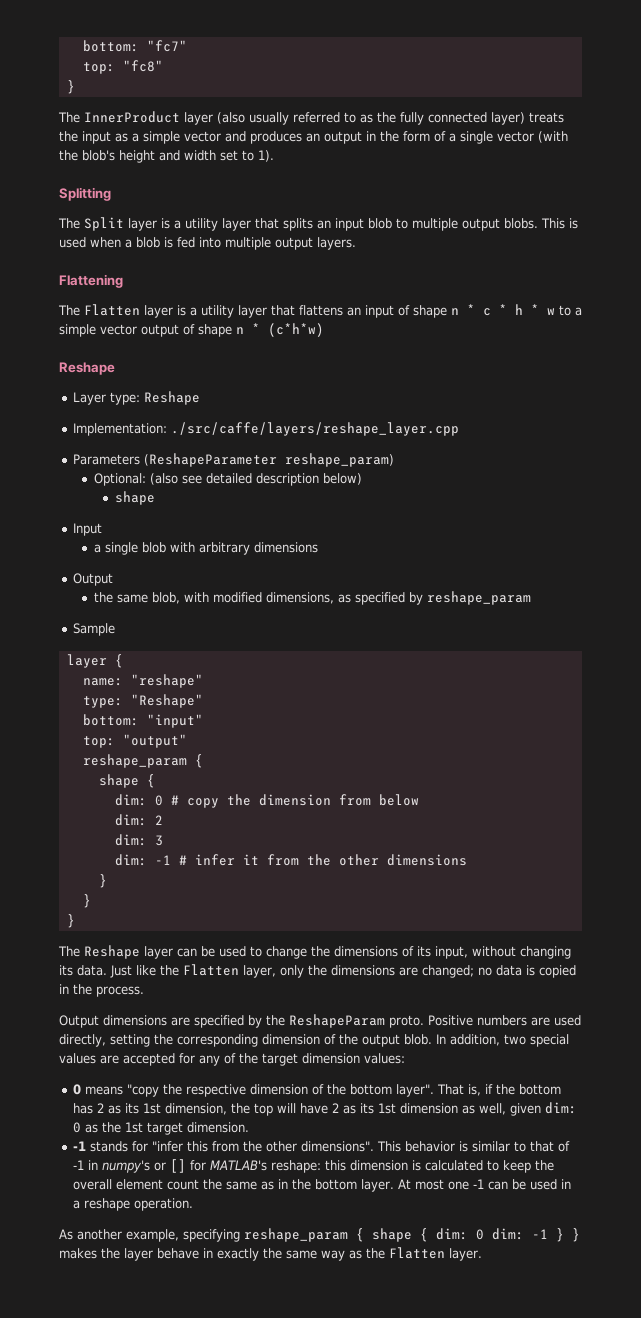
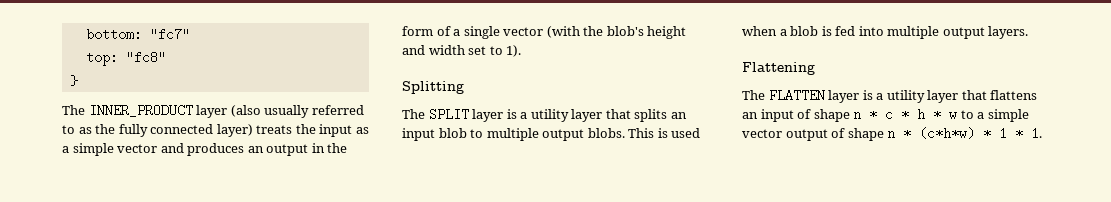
- The InnerProduct layer (also usually referred to as the fully connected layer) treats the input as a simple vector and produces an output in the form of a single vector (with the blob's height and width set to 1).
+ The INNER_PRODUCT layer (also usually referred to as the fully connected layer) treats the input as a simple vector and produces an output in the form of a single vector (with the blob's height and width set to 1).
- The Split layer is a utility layer that splits an input blob to multiple output blobs.
+ The SPLIT layer is a utility layer that splits an input blob to multiple output blobs.
- The Flatten layer is a utility layer that flattens an input of shape n * c * h * w to a simple vector output of shape n * (c*h*w)
- Reshape
- Layer type: Reshape
- Implementation: ./src/caffe/layers/reshape_layer.cpp
- Parameters (ReshapeParameter reshape_param)
- Optional: (also see detailed description below)
- shape
- Input
- a single blob with arbitrary dimensions
- Output
- the same blob, with modified dimensions, as specified by reshape_param
- Sample
- layer {
- name: "reshape"
- type: "Reshape"
- bottom: "input"
- top: "output"
- reshape_param {
- shape {
- dim: 0 # copy the dimension from below
- dim: 2
- dim: 3
- dim: -1 # infer it from the other dimensions
- }
- }
- }
- The Reshape layer can be used to change the dimensions of its input, without changing its data. Just like the Flatten layer, only the dimensions are changed; no data is copied in the process.
- Output dimensions are specified by the ReshapeParam proto. Positive numbers are used directly, setting the corresponding dimension of the output blob. In addition, two special values are accepted for any of the target dimension values:
- 0 means "copy the respective dimension of the bottom layer". That is, if the bottom has 2 as its 1st dimension, the top will have 2 as its 1st dimension as well, given dim: 0 as the 1st target dimension.
- -1 stands for "infer this from the other dimensions". This behavior is similar to that of -1 in numpy's or [] for MATLAB's reshape: this dimension is calculated to keep the overall element count the same as in the bottom layer. At most one -1 can be used in a reshape operation.
- As another example, specifying reshape_param { shape { dim: 0 dim: -1 } } makes the layer behave in exactly the same way as the Flatten layer.
+ The FLATTEN layer is a utility layer that flattens an input of shape n * c * h * w to a simple vector output of shape n * (c*h*w) * 1 * 1.

